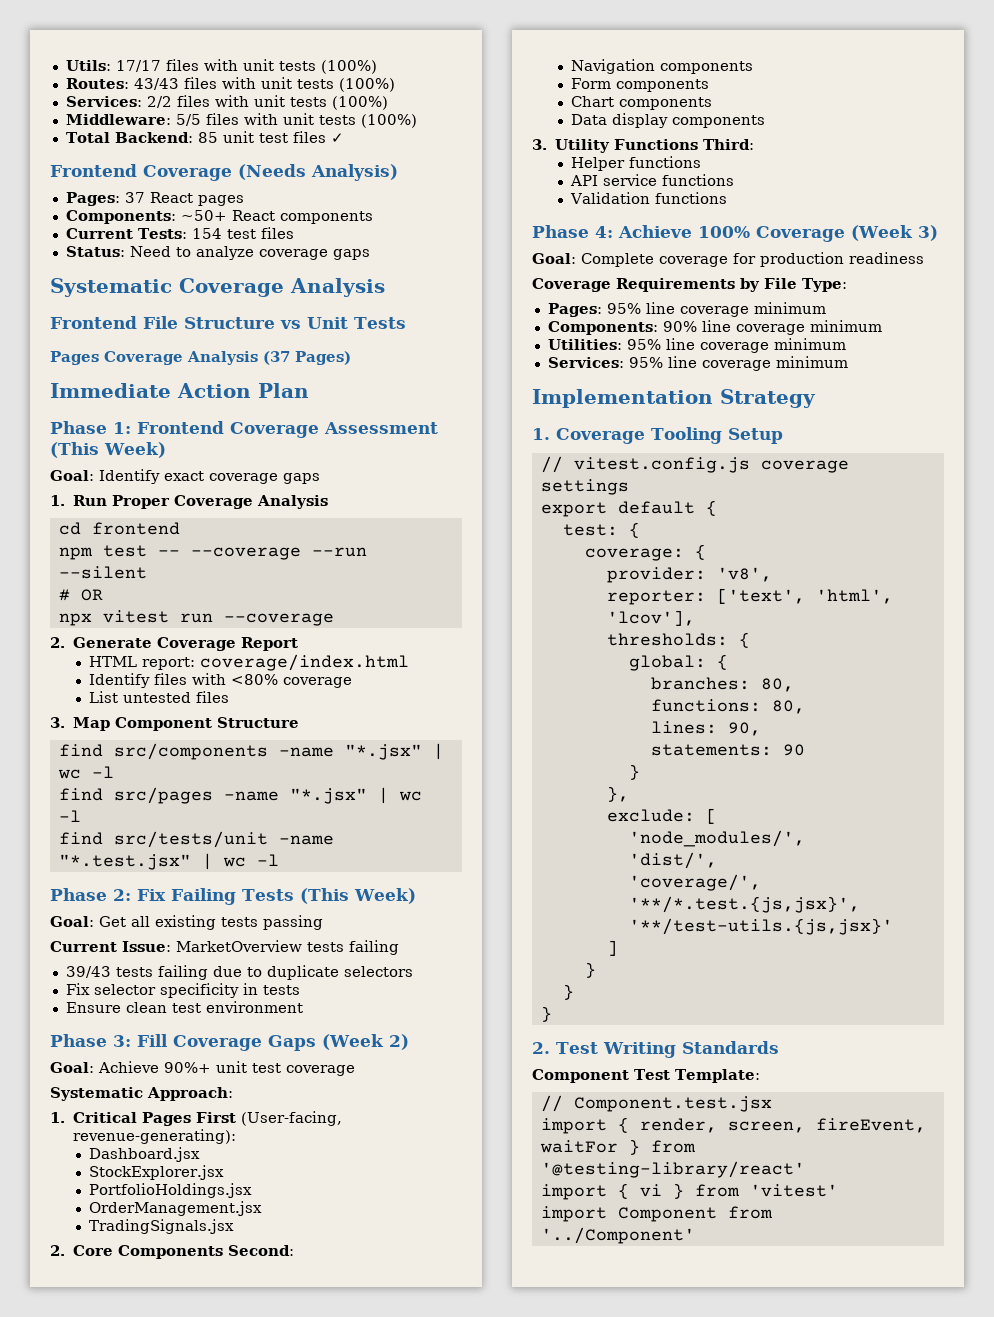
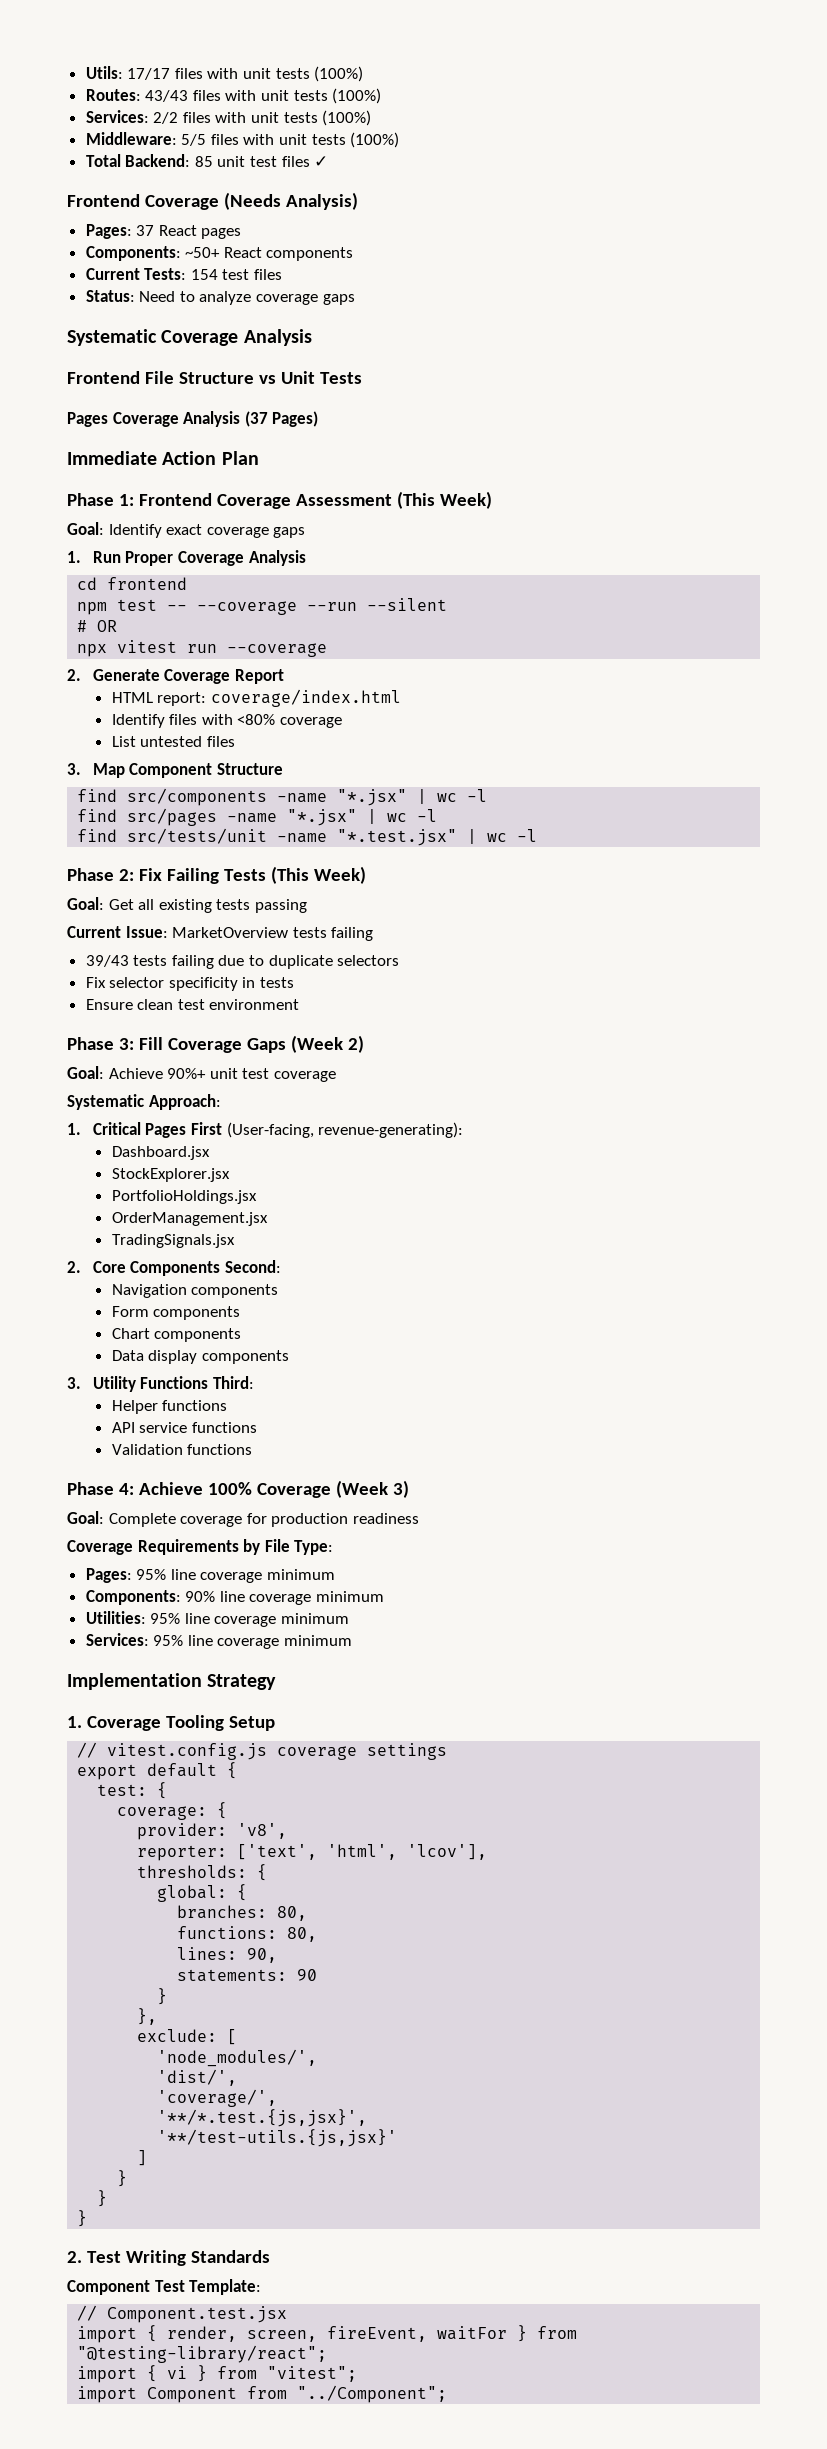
- import { render, screen, fireEvent, waitFor } from '@testing-library/react'
+ import { render, screen, fireEvent, waitFor } from "@testing-library/react";
- import { vi } from 'vitest'
+ import { vi } from "vitest";
- import Component from '../Component'
+ import Component from "../Component";

